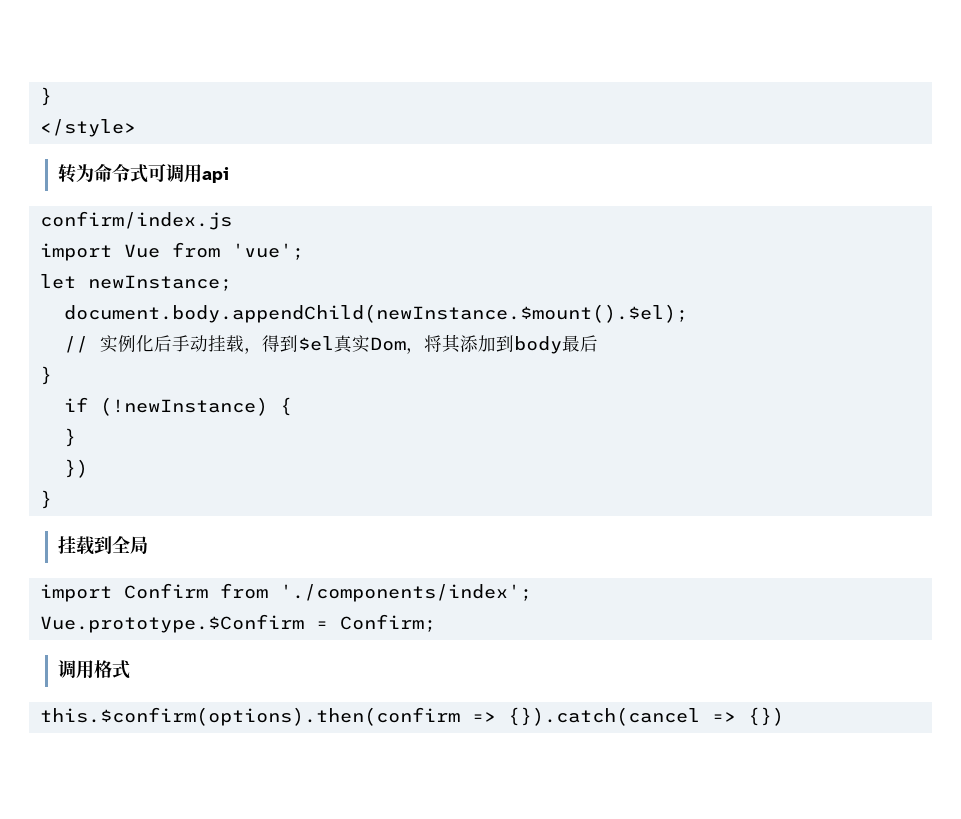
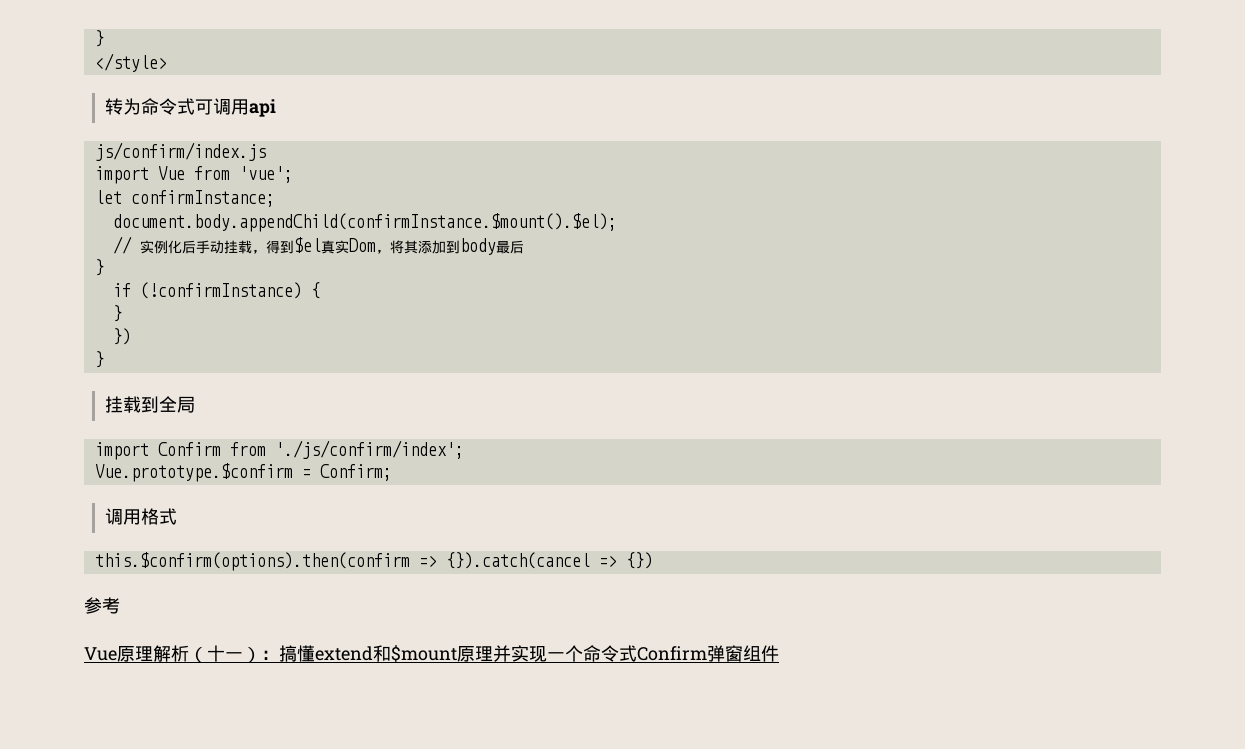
- confirm/index.js
+ js/confirm/index.js
- let newInstance;
- document.body.appendChild(newInstance.$mount().$el);
+ let confirmInstance;
+ document.body.appendChild(confirmInstance.$mount().$el);
- if (!newInstance) {
+ if (!confirmInstance) {
- import Confirm from './components/index';
- Vue.prototype.$Confirm = Confirm;
+ import Confirm from './js/confirm/index';
+ Vue.prototype.$confirm = Confirm;
+ 参考
+ Vue原理解析（十一）：搞懂extend和$mount原理并实现一个命令式Confirm弹窗组件

